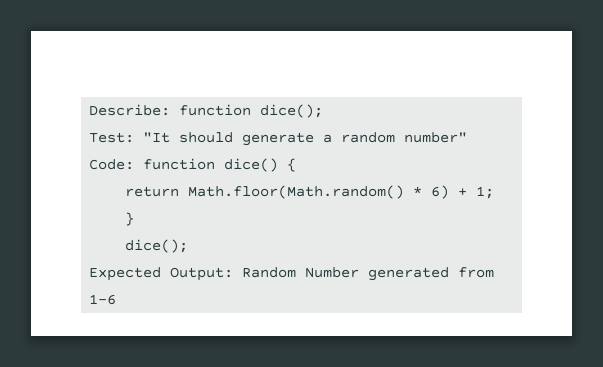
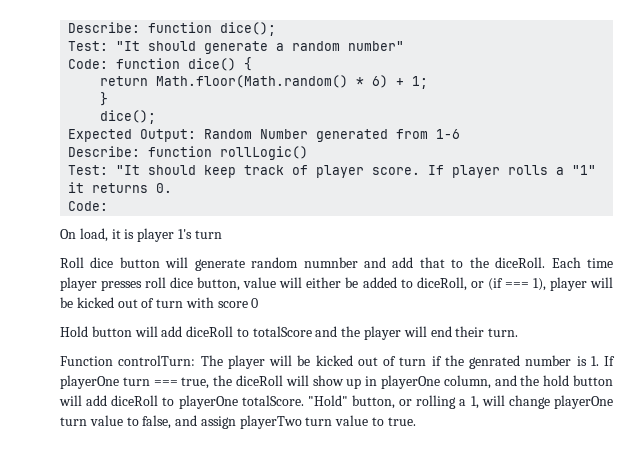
+ Describe: function rollLogic()
+ Test: "It should keep track of player score. If player rolls a "1" it returns 0.
+ Code:
+ On load, it is player 1's turn
+ Roll dice button will generate random numnber and add that to the diceRoll. Each time player presses roll dice button, value will either be added to diceRoll, or (if === 1), player will be kicked out of turn with score 0
+ Hold button will add diceRoll to totalScore and the player will end their turn.
+ Function controlTurn: The player will be kicked out of turn if the genrated number is 1. If playerOne turn === true, the diceRoll will show up in playerOne column, and the hold button will add diceRoll to playerOne totalScore. "Hold" button, or rolling a 1, will change playerOne turn value to false, and assign playerTwo turn value to true.

